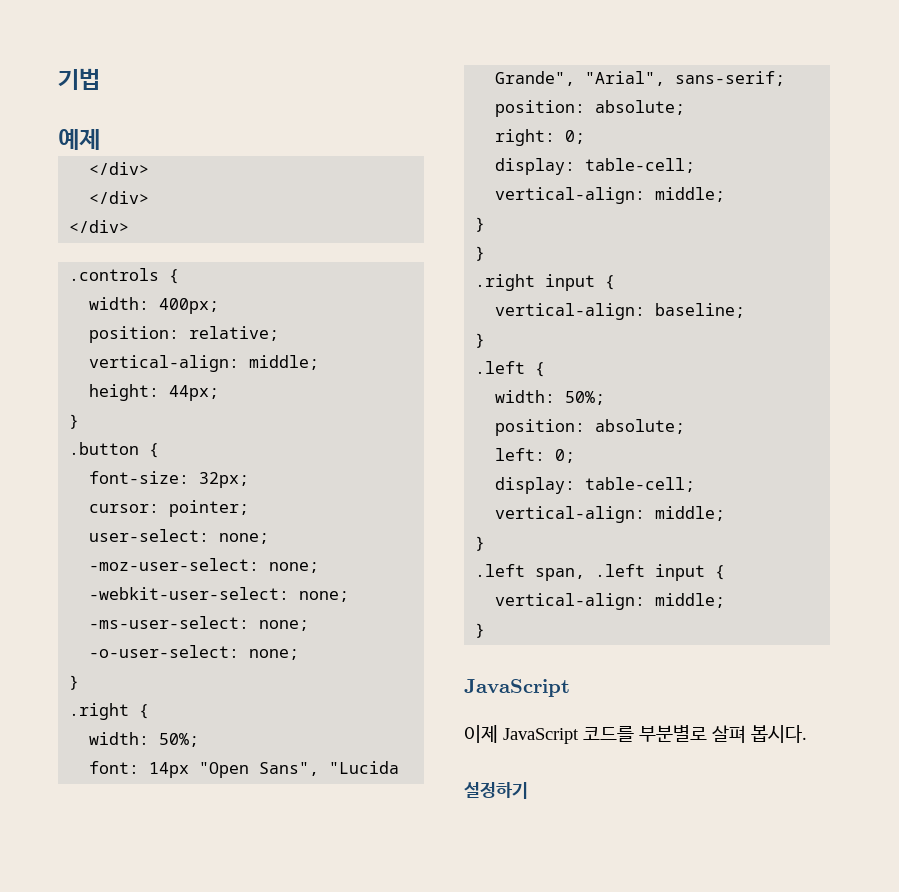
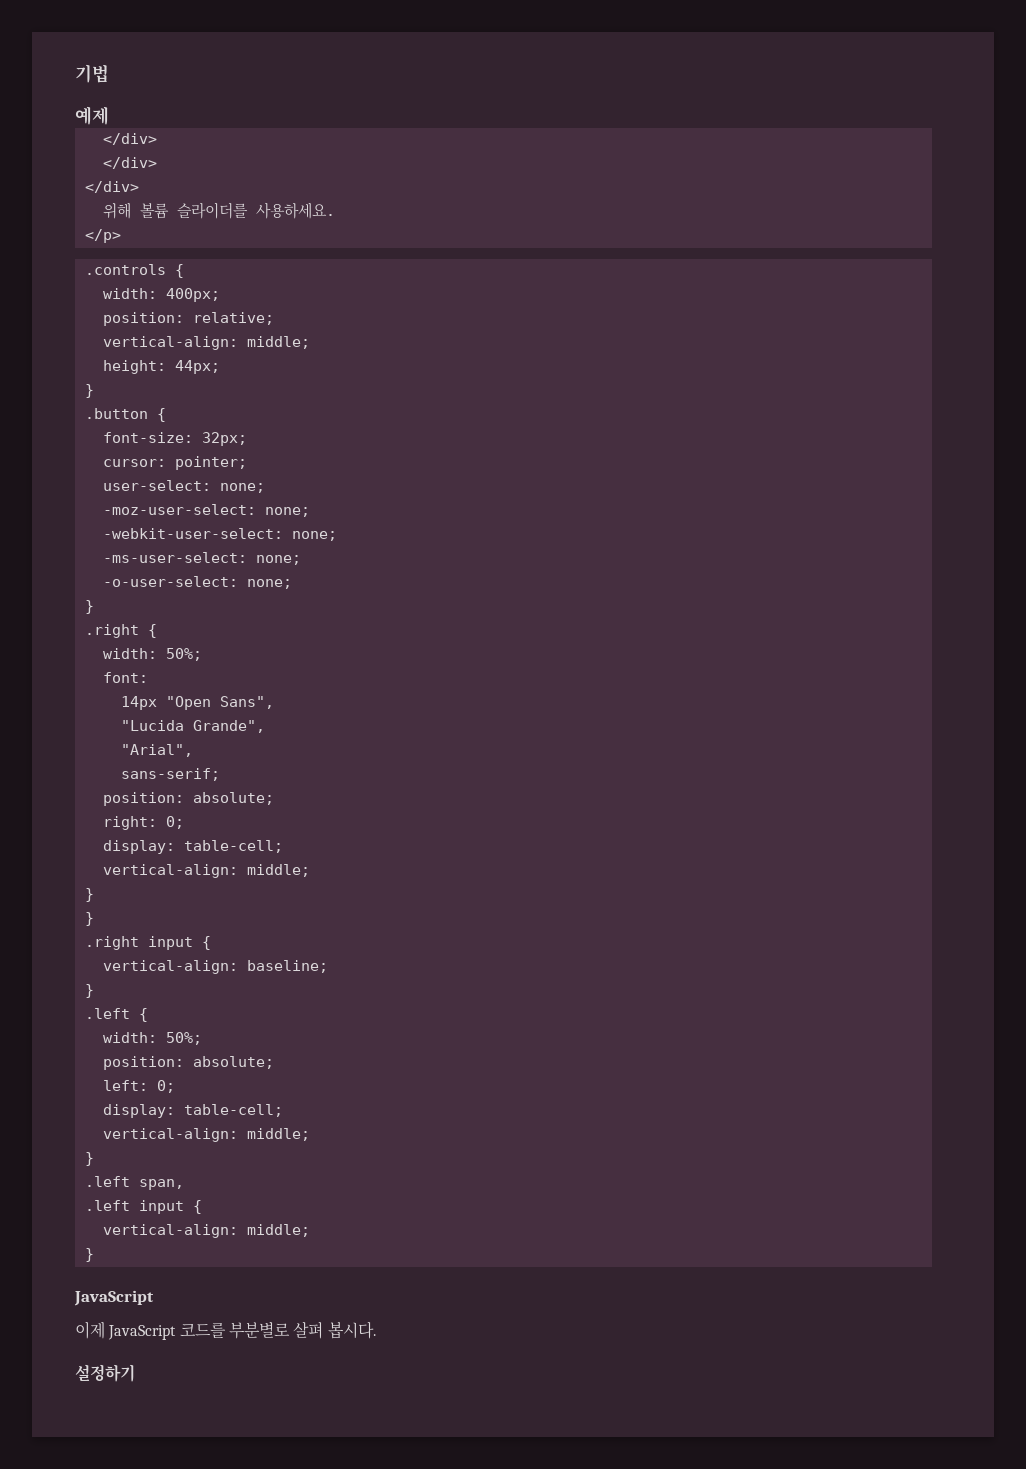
+ 위해 볼륨 슬라이더를 사용하세요.
+ </p>
- font: 14px "Open Sans", "Lucida Grande", "Arial", sans-serif;
+ font:
+ 14px "Open Sans",
+ "Lucida Grande",
+ "Arial",
+ sans-serif;
- .left span, .left input {
+ .left span,
+ .left input {

